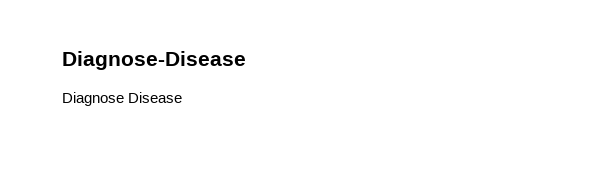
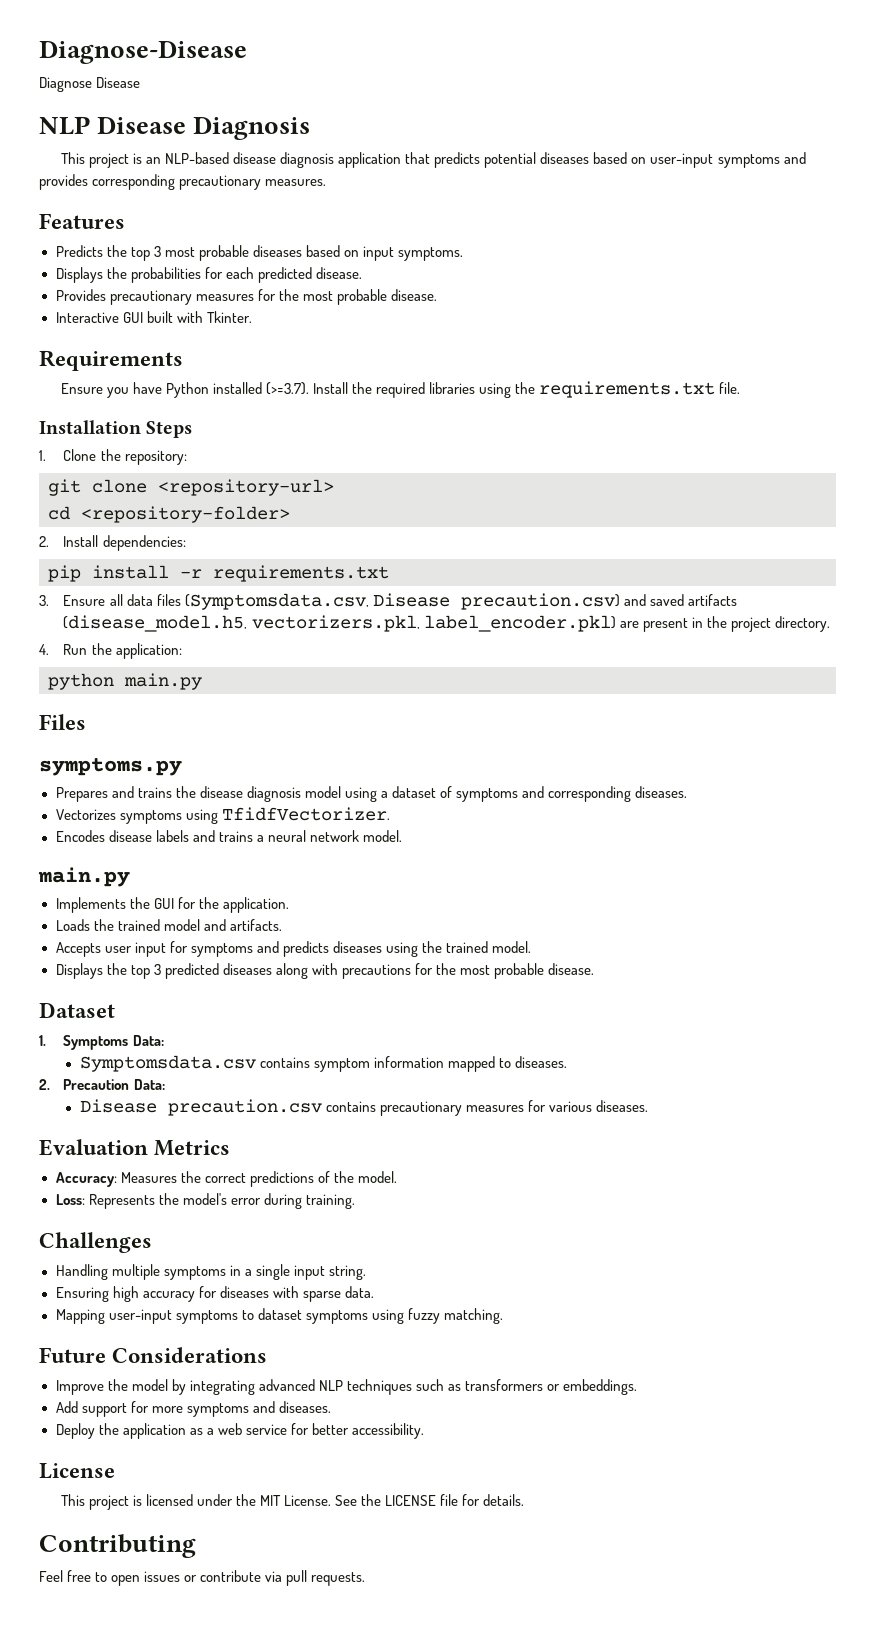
+ NLP Disease Diagnosis
+ This project is an NLP-based disease diagnosis application that predicts potential diseases based on user-input symptoms and provides corresponding precautionary measures.
+ Features
+ Predicts the top 3 most probable diseases based on input symptoms.
+ Displays the probabilities for each predicted disease.
+ Provides precautionary measures for the most probable disease.
+ Interactive GUI built with Tkinter.
+ Requirements
+ Ensure you have Python installed (>=3.7). Install the required libraries using the requirements.txt file.
+ Installation Steps
+ 1. Clone the repository:
+ git clone <repository-url>
+ cd <repository-folder>
+ 2. Install dependencies:
+ pip install -r requirements.txt
+ 3. Ensure all data files (Symptomsdata.csv, Disease precaution.csv) and saved artifacts (disease_model.h5, vectorizers.pkl, label_encoder.pkl) are present in the project directory.
+ 4. Run the application:
+ python main.py
+ Files
+ symptoms.py
+ Prepares and trains the disease diagnosis model using a dataset of symptoms and corresponding diseases.
+ Vectorizes symptoms using TfidfVectorizer.
+ Encodes disease labels and trains a neural network model.
+ main.py
+ Implements the GUI for the application.
+ Loads the trained model and artifacts.
+ Accepts user input for symptoms and predicts diseases using the trained model.
+ Displays the top 3 predicted diseases along with precautions for the most probable disease.
+ Dataset
+ 1. Symptoms Data:
+ Symptomsdata.csv contains symptom information mapped to diseases.
+ 2. Precaution Data:
+ Disease precaution.csv contains precautionary measures for various diseases.
+ Evaluation Metrics
+ Accuracy: Measures the correct predictions of the model.
+ Loss: Represents the model's error during training.
+ Challenges
+ Handling multiple symptoms in a single input string.
+ Ensuring high accuracy for diseases with sparse data.
+ Mapping user-input symptoms to dataset symptoms using fuzzy matching.
+ Future Considerations
+ Improve the model by integrating advanced NLP techniques such as transformers or embeddings.
+ Add support for more symptoms and diseases.
+ Deploy the application as a web service for better accessibility.
+ License
+ This project is licensed under the MIT License. See the LICENSE file for details.
+ Contributing
+ Feel free to open issues or contribute via pull requests.

